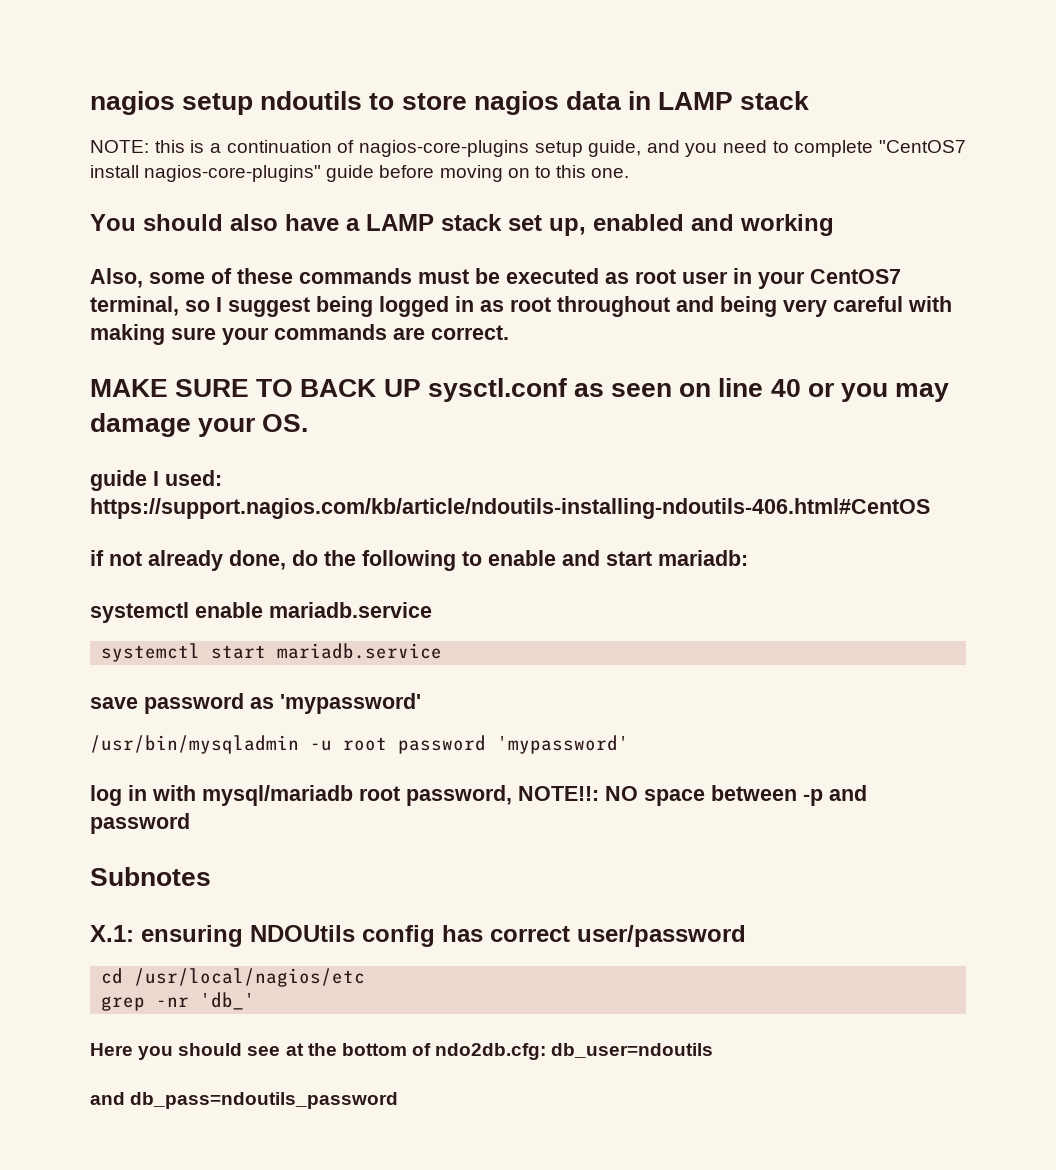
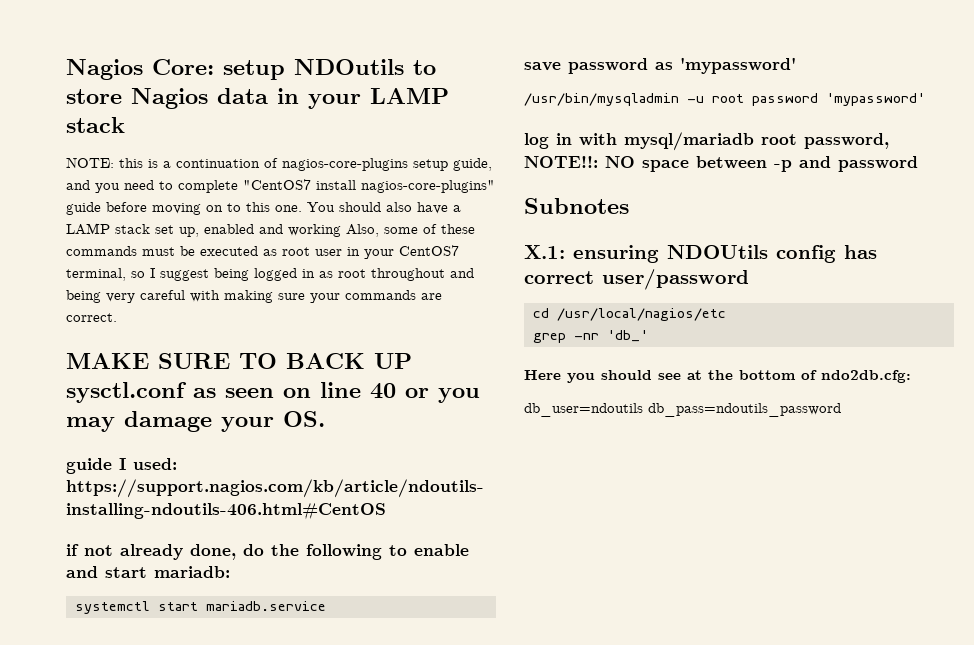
- nagios setup ndoutils to store nagios data in LAMP stack
+ Nagios Core: setup NDOutils to store Nagios data in your LAMP stack
- this is a continuation of nagios-core-plugins setup guide, and you need to complete "CentOS7 install nagios-core-plugins" guide before moving on to this one.
- You should also have a LAMP stack set up, enabled and working
- Also, some of these commands must be executed as root user in your CentOS7 terminal, so I suggest being logged in as root throughout and being very careful with making sure your commands are correct.
+ this is a continuation of nagios-core-plugins setup guide, and you need to complete "CentOS7 install nagios-core-plugins" guide before moving on to this one. You should also have a LAMP stack set up, enabled and working Also, some of these commands must be executed as root user in your CentOS7 terminal, so I suggest being logged in as root throughout and being very careful with making sure your commands are correct.
- systemctl enable mariadb.service
- Here you should see at the bottom of ndo2db.cfg: db_user=ndoutils
- and db_pass=ndoutils_password
+ Here you should see at the bottom of ndo2db.cfg:
+ db_user=ndoutils db_pass=ndoutils_password

